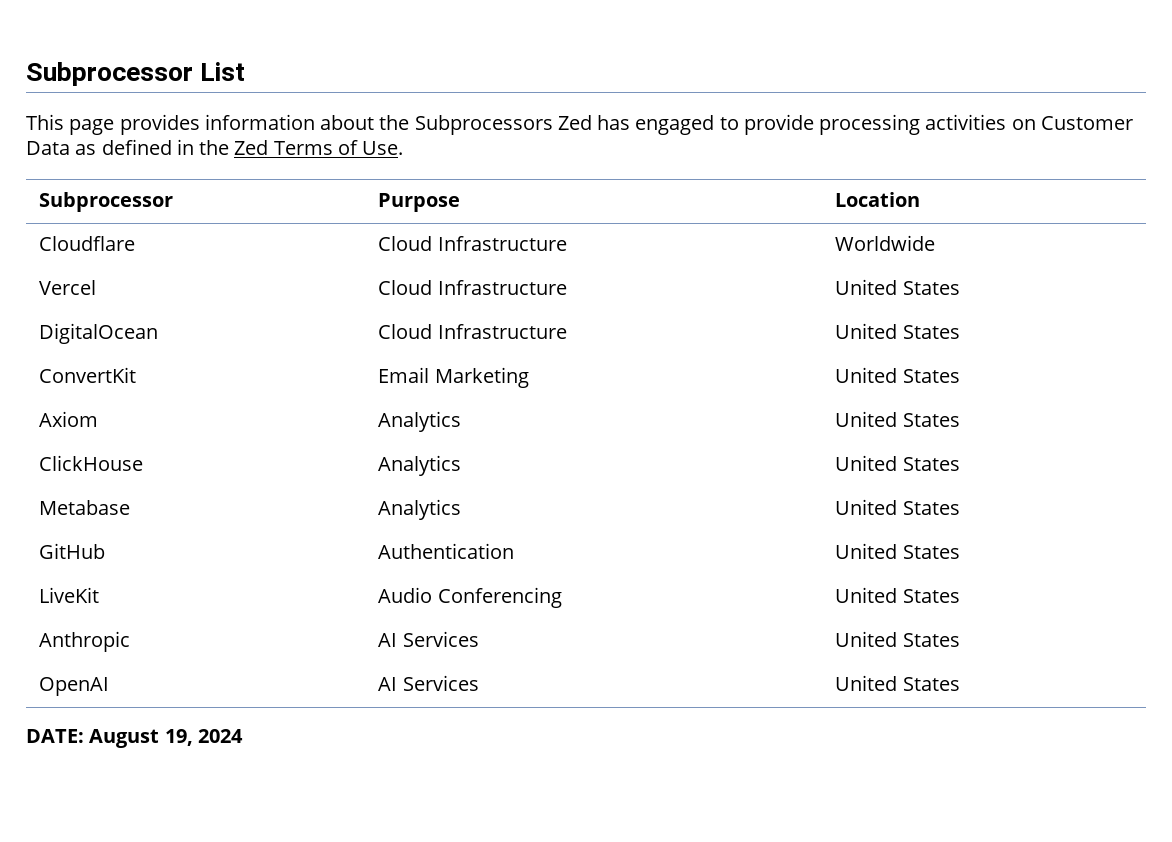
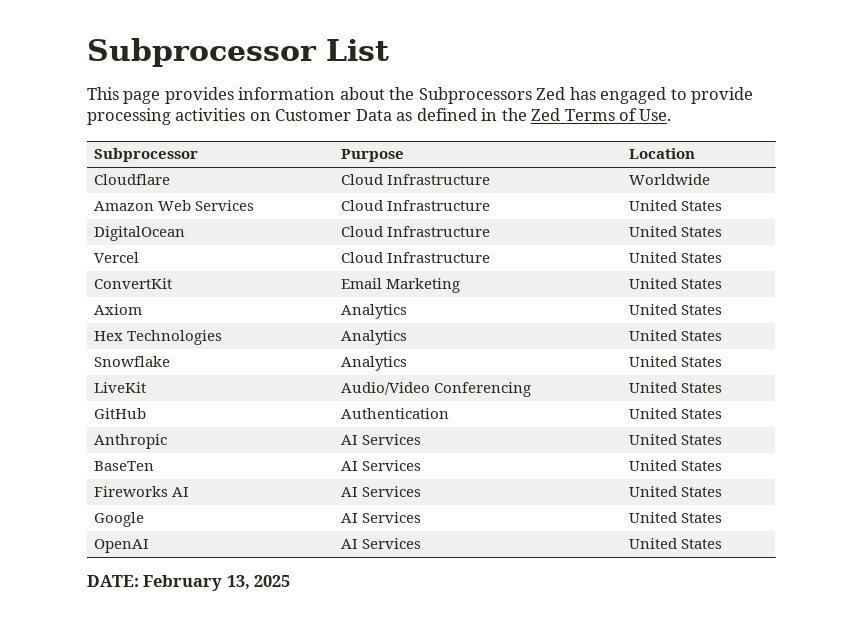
- Vercel | Cloud Infrastructure | United States
+ Amazon Web Services | Cloud Infrastructure | United States
+ Vercel | Cloud Infrastructure | United States
- ClickHouse | Analytics | United States
- Metabase | Analytics | United States
+ Hex Technologies | Analytics | United States
+ Snowflake | Analytics | United States
+ LiveKit | Audio/Video Conferencing | United States
- LiveKit | Audio Conferencing | United States
  Anthropic | AI Services | United States
+ BaseTen | AI Services | United States
+ Fireworks AI | AI Services | United States
+ Google | AI Services | United States
- DATE: August 19, 2024
+ DATE: February 13, 2025

